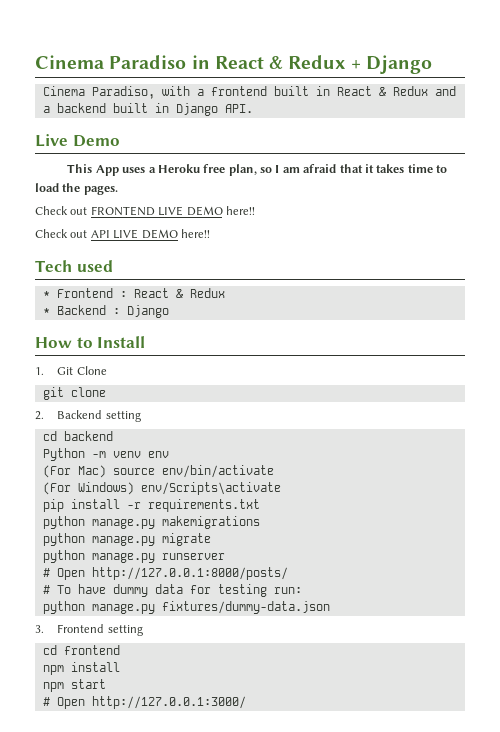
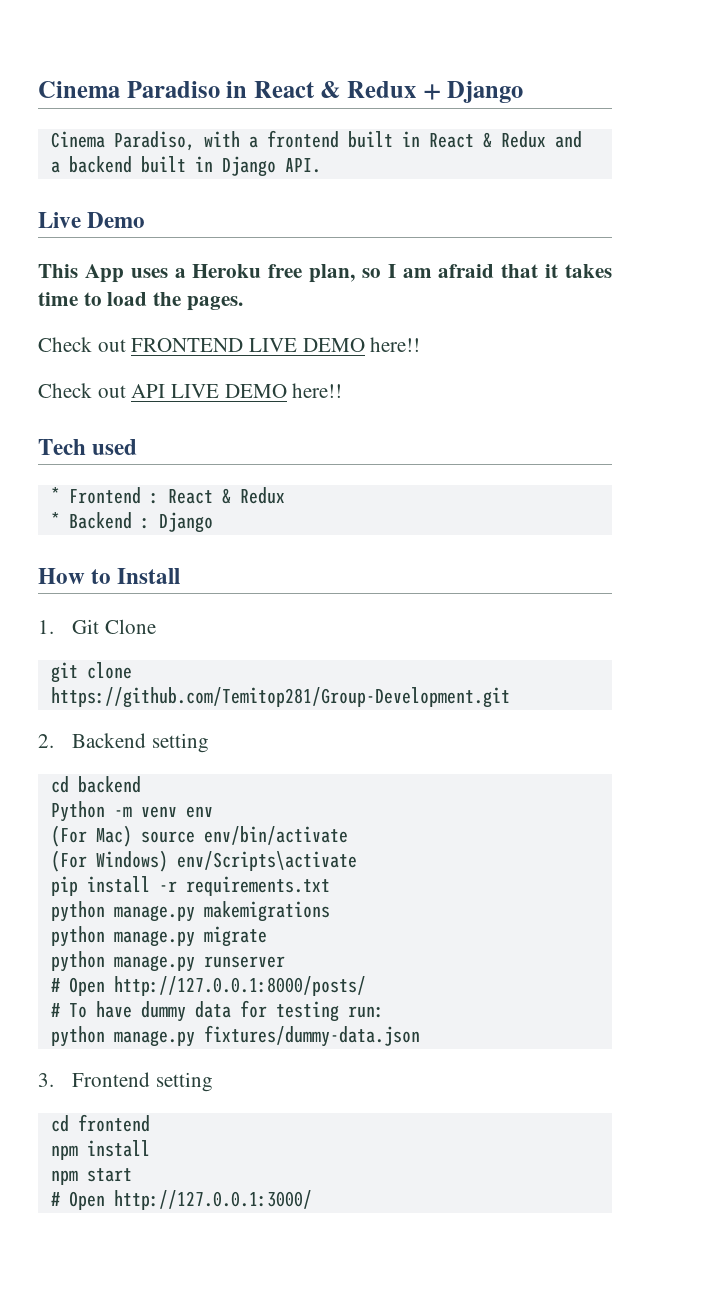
- git clone
+ git clone https://github.com/Temitop281/Group-Development.git

